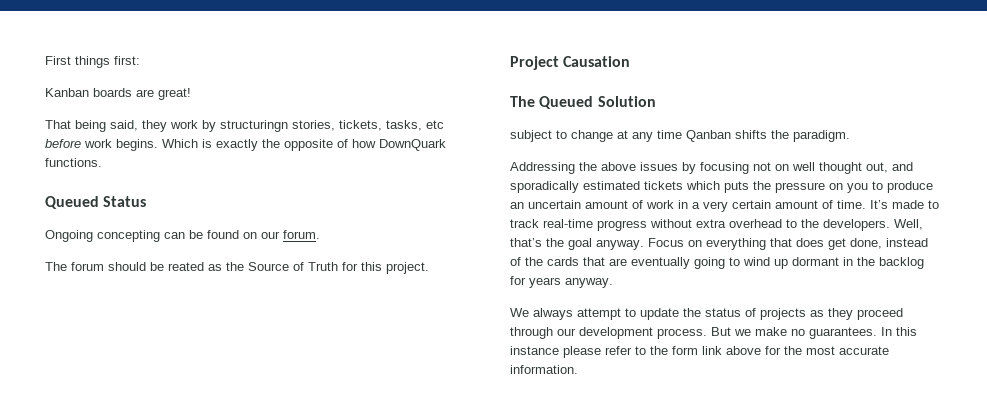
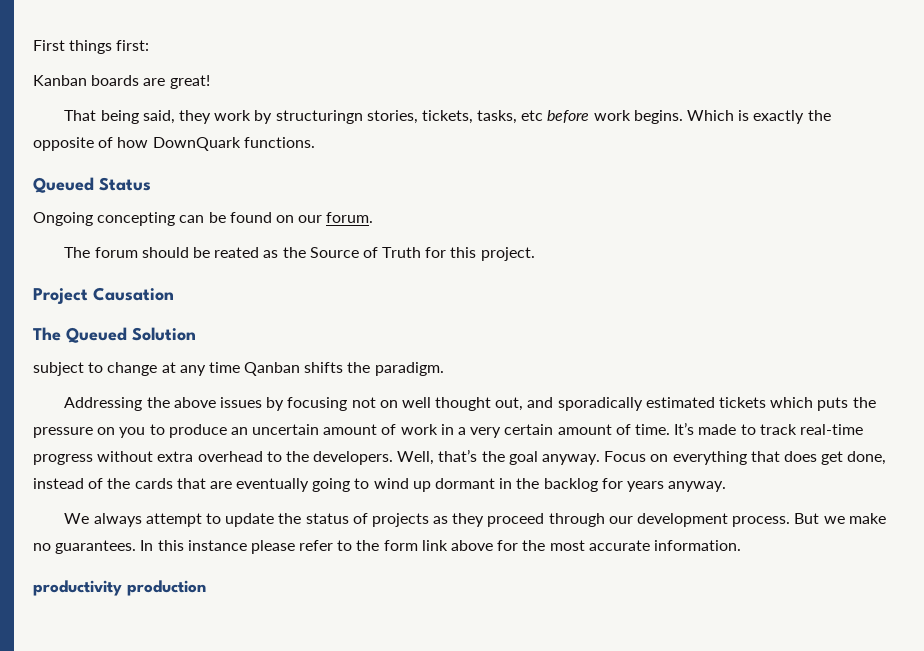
+ productivity production

